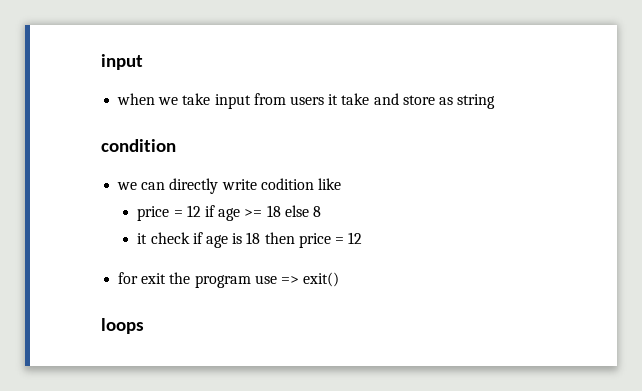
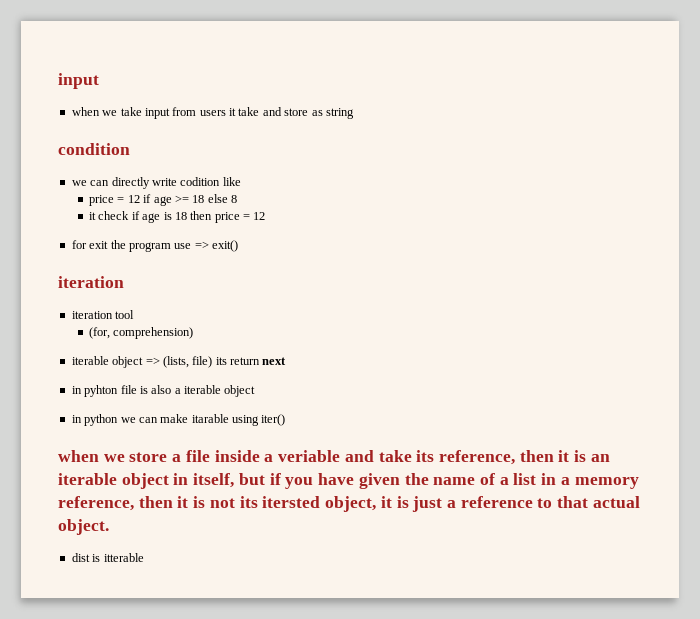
  for exit the program use => exit()
- loops
+ iteration
+ iteration tool
+ (for, comprehension)
+ iterable object => (lists, file) its return next
+ in pyhton file is also a iterable object
+ in python we can make itarable using iter()
+ when we store a file inside a veriable and take its reference, then it is an iterable object in itself, but if you have given the name of a list in a memory reference, then it is not its itersted object, it is just a reference to that actual object.
+ dist is itterable

